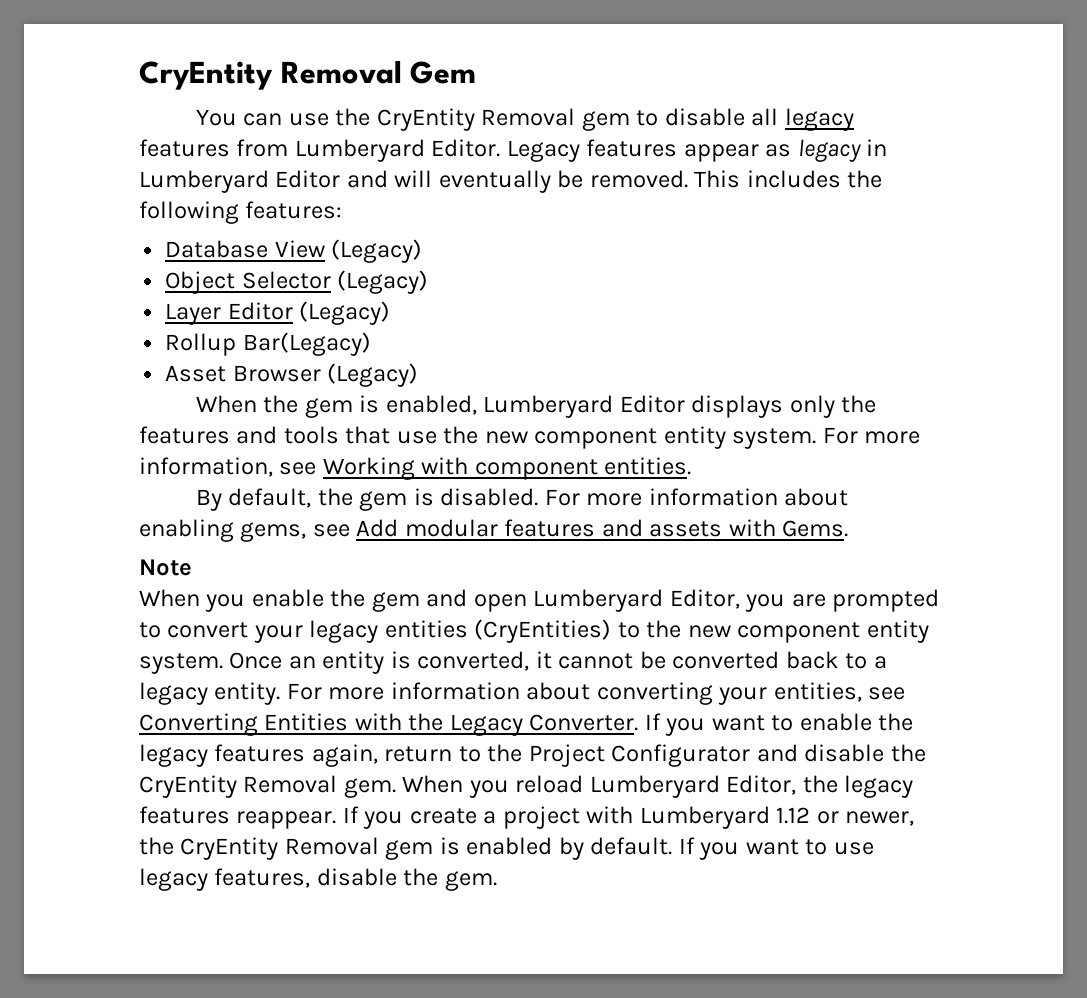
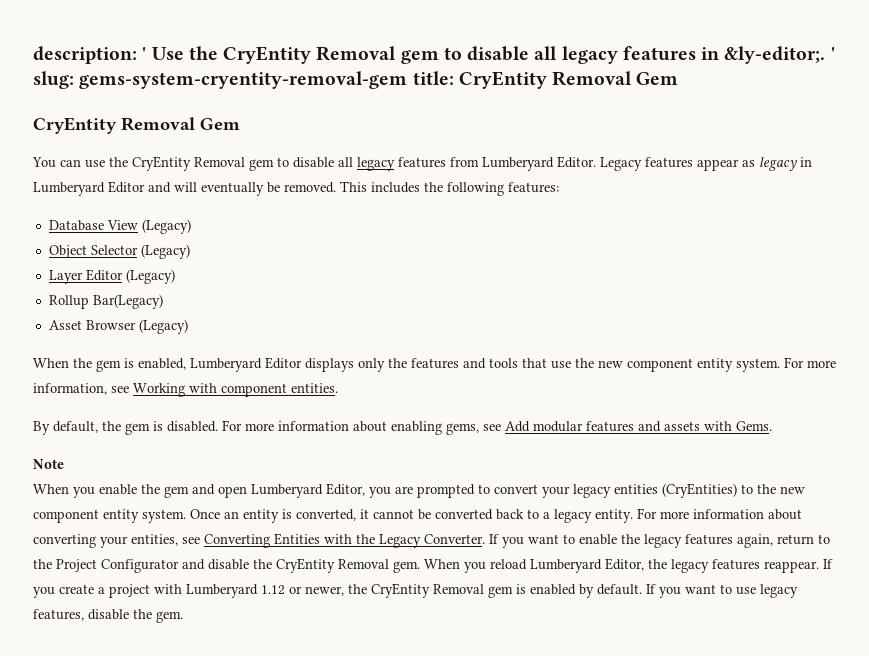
+ description: ' Use the CryEntity Removal gem to disable all legacy features in &ly-editor;. ' slug: gems-system-cryentity-removal-gem title: CryEntity Removal Gem

